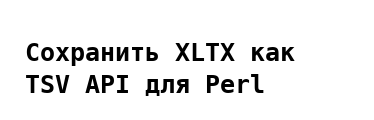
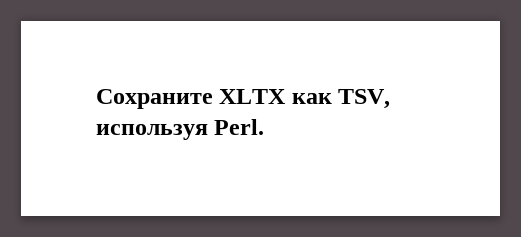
- Сохранить XLTX как TSV API для Perl
+ Сохраните XLTX как TSV, используя Perl.

